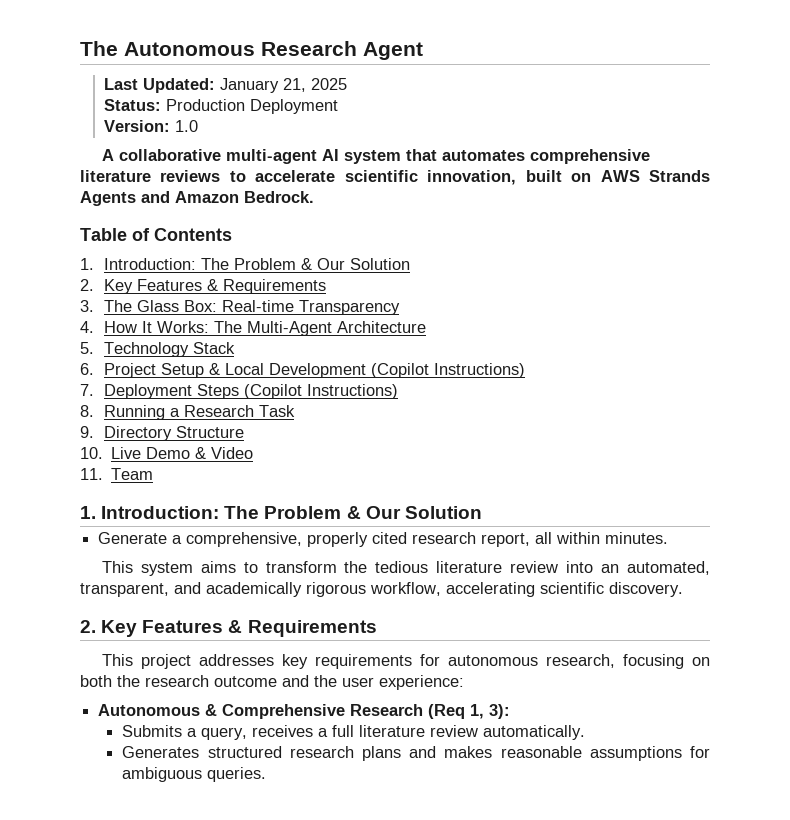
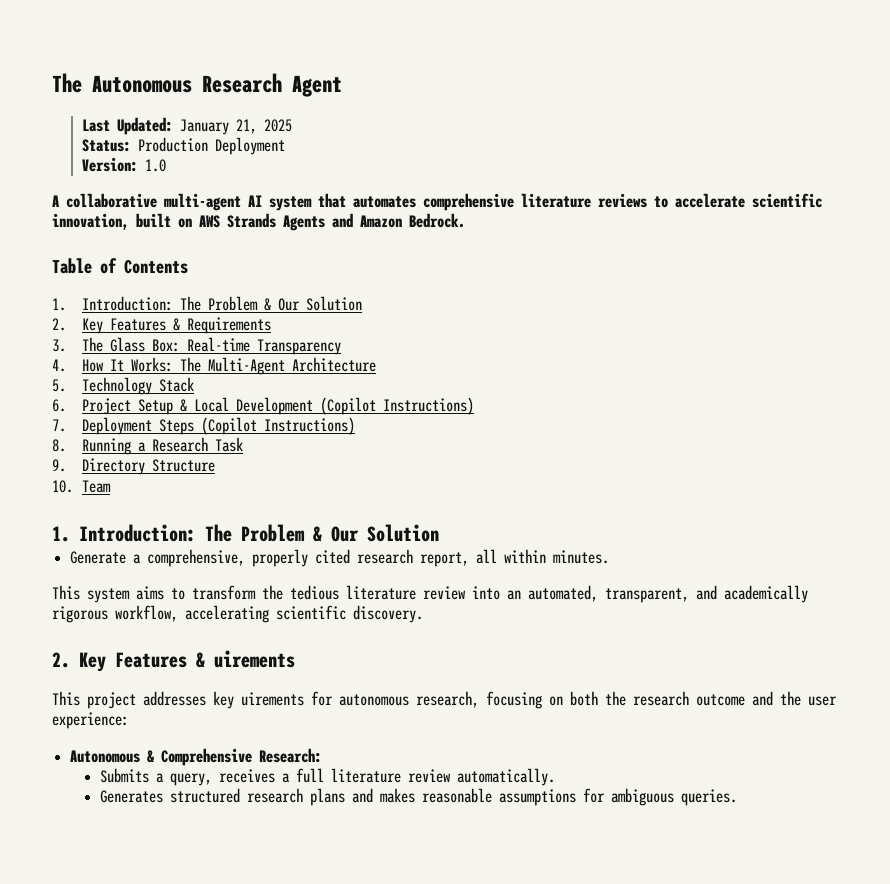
- 10. Live Demo & Video
- 11. Team
+ 10. Team
  This system aims to transform the tedious literature review into an automated, transparent, and academically rigorous workflow, accelerating scientific discovery.
- 2. Key Features & Requirements
+ 2. Key Features & uirements
- This project addresses key requirements for autonomous research, focusing on both the research outcome and the user experience:
+ This project addresses key uirements for autonomous research, focusing on both the research outcome and the user experience:
- Autonomous & Comprehensive Research (Req 1, 3):
+ Autonomous & Comprehensive Research:

